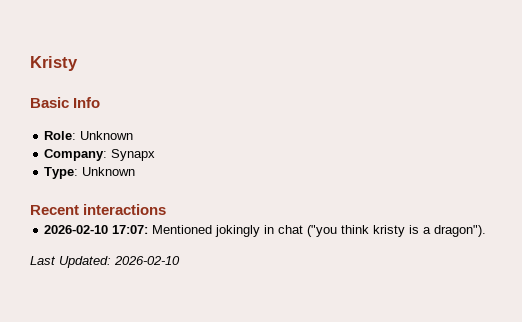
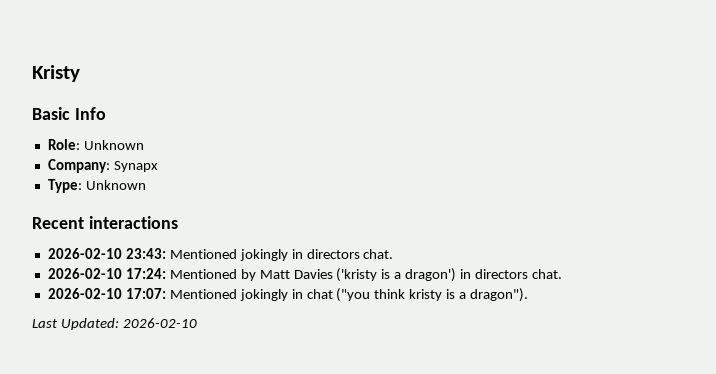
+ 2026-02-10 23:43: Mentioned jokingly in directors chat.
+ 2026-02-10 17:24: Mentioned by Matt Davies ('kristy is a dragon') in directors chat.

